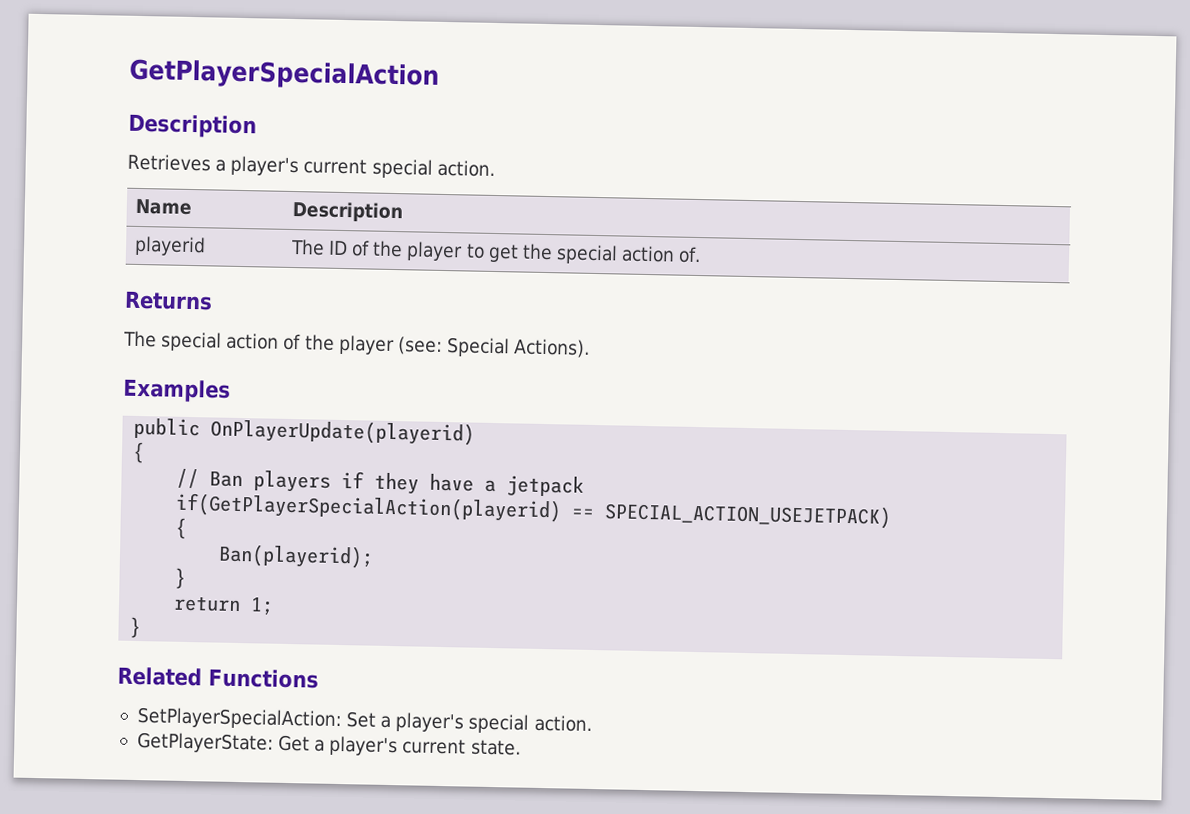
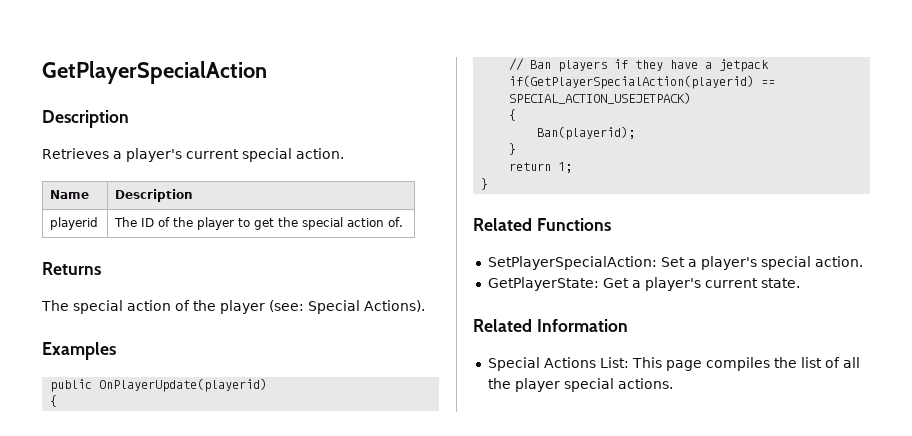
+ Related Information
+ Special Actions List: This page compiles the list of all the player special actions.

